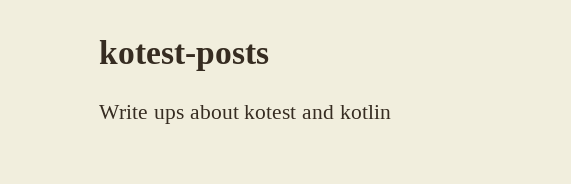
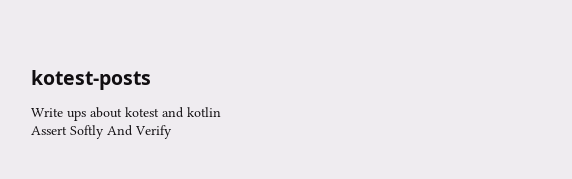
+ Assert Softly And Verify

